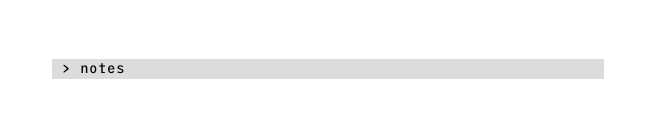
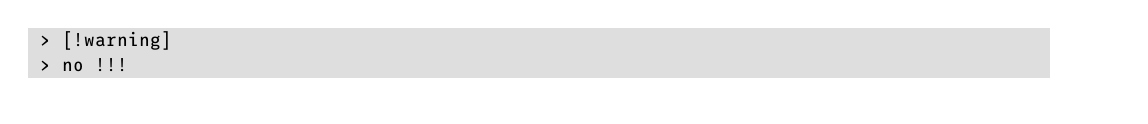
- > notes
+ > [!warning]
+ > no !!!

